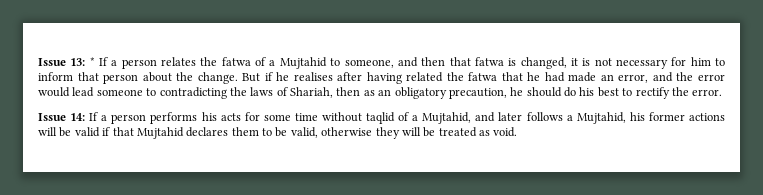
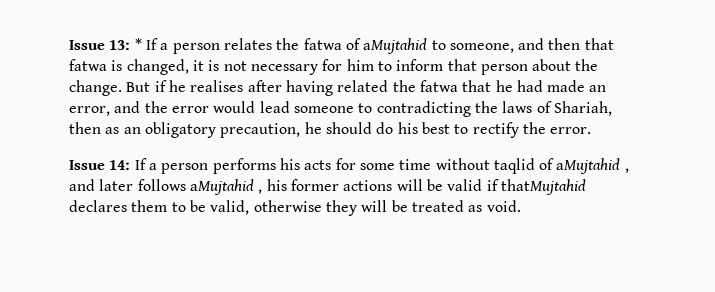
- Issue 13: * If a person relates the fatwa of a Mujtahid to someone, and then that fatwa is changed, it is not necessary for him to inform that person about the change.
+ Issue 13: * If a person relates the fatwa of aMujtahid to someone, and then that fatwa is changed, it is not necessary for him to inform that person about the change.
- Issue 14: If a person performs his acts for some time without taqlid of a Mujtahid, and later follows a Mujtahid, his former actions will be valid if that Mujtahid declares them to be valid, otherwise they will be treated as void.
+ Issue 14: If a person performs his acts for some time without taqlid of aMujtahid , and later follows aMujtahid , his former actions will be valid if thatMujtahid declares them to be valid, otherwise they will be treated as void.

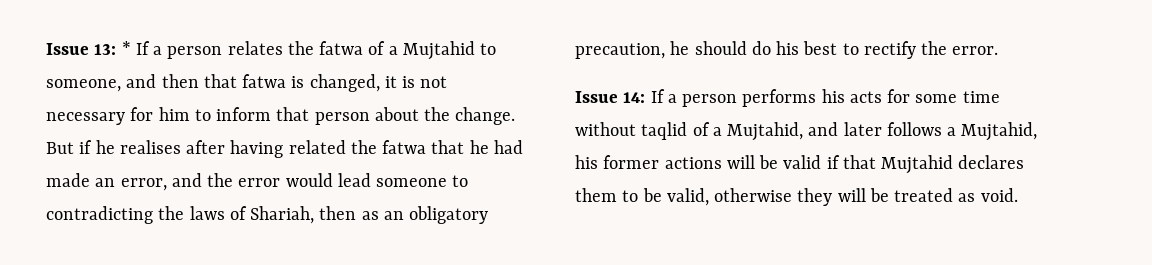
- Issue 13: * If a person relates the fatwa of aMujtahid to someone, and then that fatwa is changed, it is not necessary for him to inform that person about the change.
+ Issue 13: * If a person relates the fatwa of a Mujtahid to someone, and then that fatwa is changed, it is not necessary for him to inform that person about the change.
- Issue 14: If a person performs his acts for some time without taqlid of aMujtahid , and later follows aMujtahid , his former actions will be valid if thatMujtahid declares them to be valid, otherwise they will be treated as void.
+ Issue 14: If a person performs his acts for some time without taqlid of a Mujtahid, and later follows a Mujtahid, his former actions will be valid if that Mujtahid declares them to be valid, otherwise they will be treated as void.

